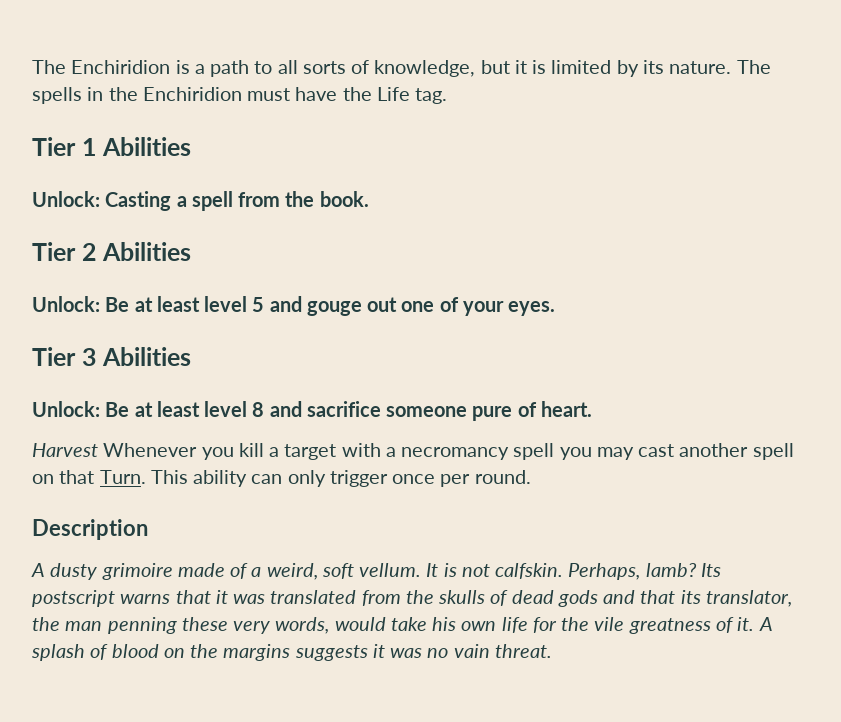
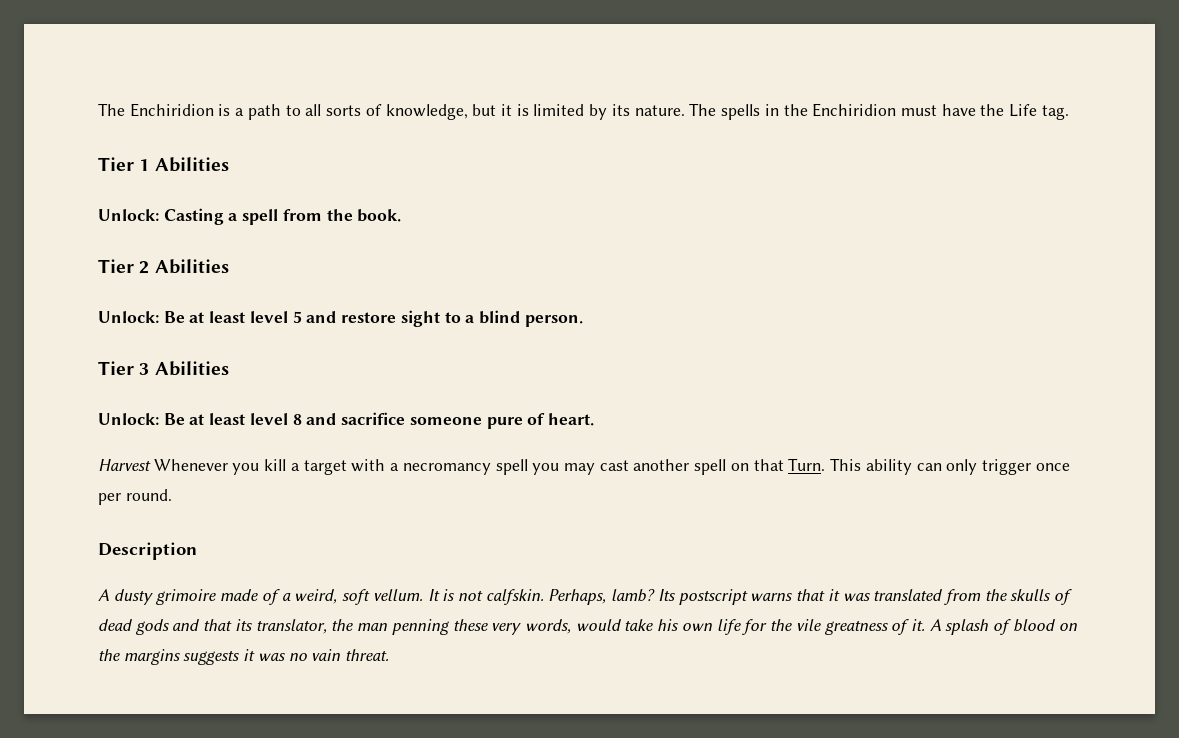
- Unlock: Be at least level 5 and gouge out one of your eyes.
+ Unlock: Be at least level 5 and restore sight to a blind person.

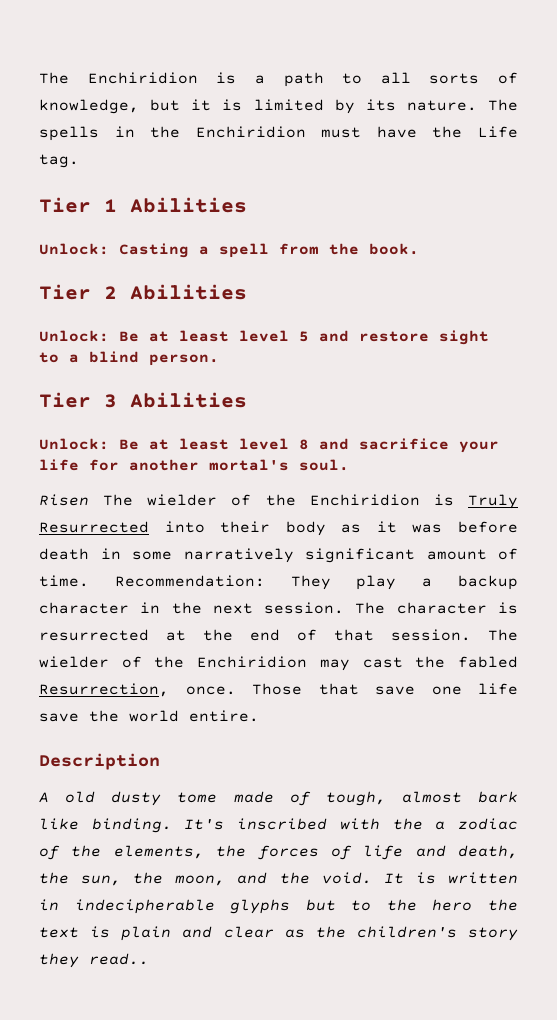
- Unlock: Be at least level 8 and sacrifice someone pure of heart.
- Harvest Whenever you kill a target with a necromancy spell you may cast another spell on that Turn. This ability can only trigger once per round.
+ Unlock: Be at least level 8 and sacrifice your life for another mortal's soul.
+ Risen The wielder of the Enchiridion is Truly Resurrected into their body as it was before death in some narratively significant amount of time. Recommendation: They play a backup character in the next session. The character is resurrected at the end of that session. The wielder of the Enchiridion may cast the fabled Resurrection, once. Those that save one life save the world entire.
  Description
- A dusty grimoire made of a weird, soft vellum. It is not calfskin. Perhaps, lamb? Its postscript warns that it was translated from the skulls of dead gods and that its translator, the man penning these very words, would take his own life for the vile greatness of it. A splash of blood on the margins suggests it was no vain threat.
+ A old dusty tome made of tough, almost bark like binding. It's inscribed with the a zodiac of the elements, the forces of life and death, the sun, the moon, and the void. It is written in indecipherable glyphs but to the hero the text is plain and clear as the children's story they read..

